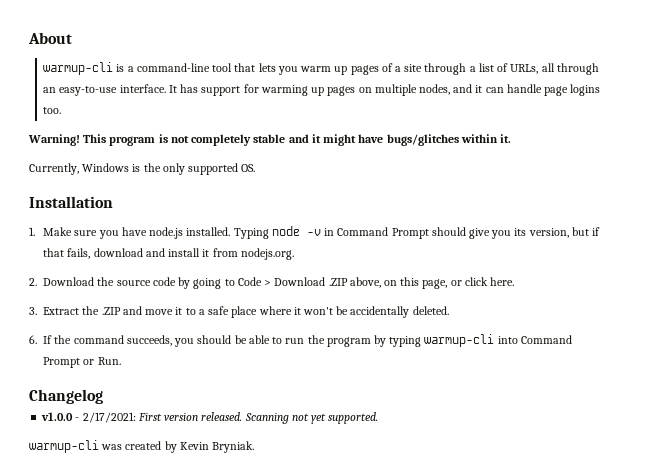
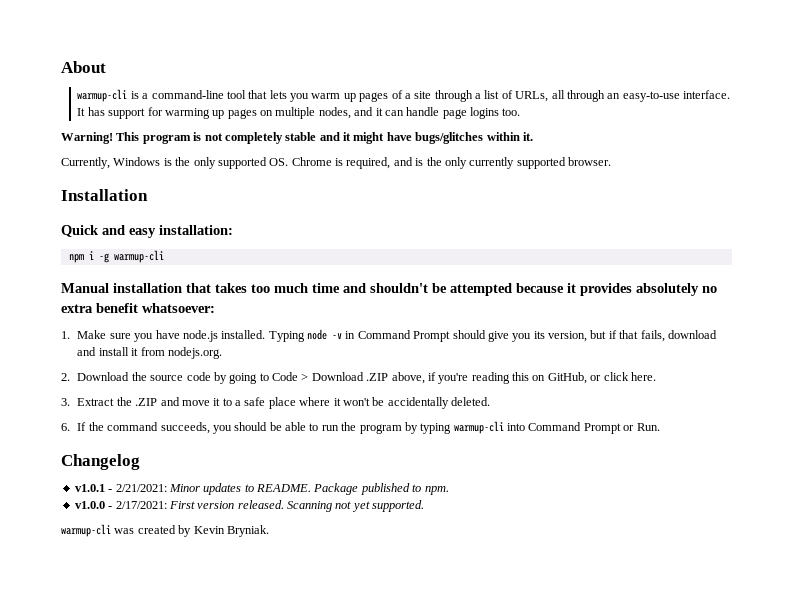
- Currently, Windows is the only supported OS.
+ Currently, Windows is the only supported OS. Chrome is required, and is the only currently supported browser.
  Installation
+ Quick and easy installation:
+ npm i -g warmup-cli
+ Manual installation that takes too much time and shouldn't be attempted because it provides absolutely no extra benefit whatsoever:
- 2. Download the source code by going to Code > Download .ZIP above, on this page, or click here.
+ 2. Download the source code by going to Code > Download .ZIP above, if you're reading this on GitHub, or click here.
+ v1.0.1 - 2/21/2021: Minor updates to README. Package published to npm.

